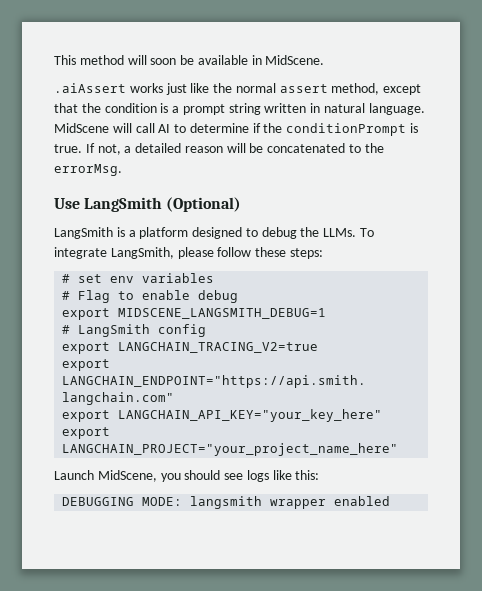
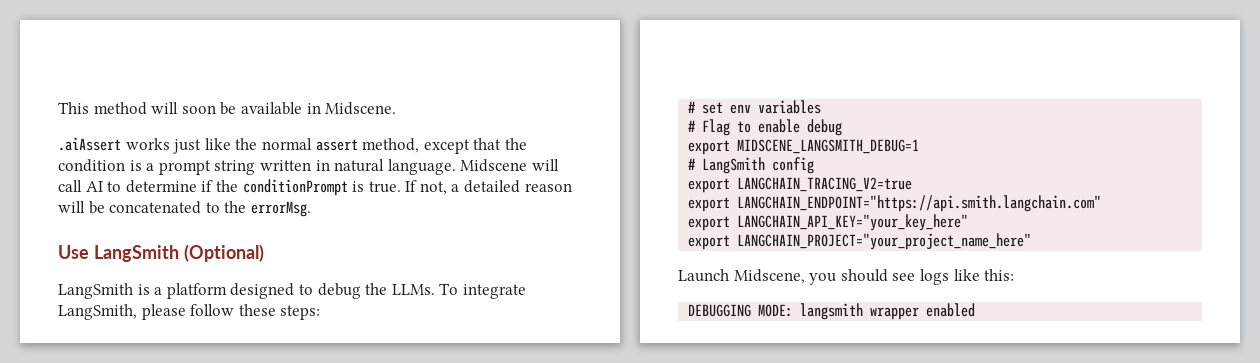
- This method will soon be available in MidScene.
+ This method will soon be available in Midscene.
- MidScene will call AI to determine if the conditionPrompt is true.
+ Midscene will call AI to determine if the conditionPrompt is true.
- Launch MidScene, you should see logs like this:
+ Launch Midscene, you should see logs like this:

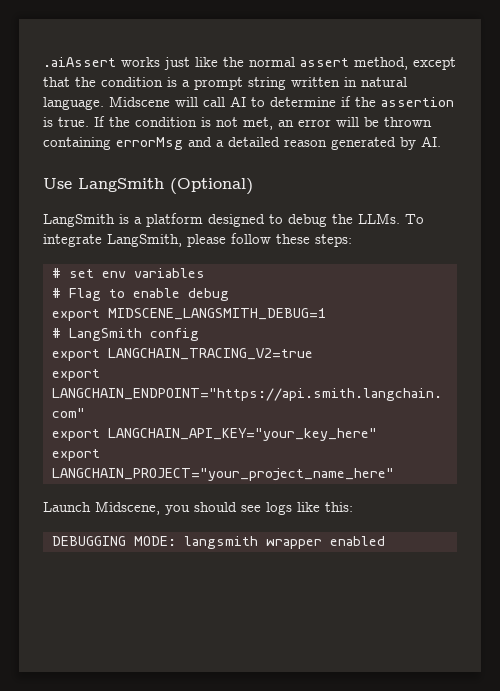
- This method will soon be available in Midscene.
- Midscene will call AI to determine if the conditionPrompt is true.
+ Midscene will call AI to determine if the assertion is true.
- If not, a detailed reason will be concatenated to the errorMsg.
+ If the condition is not met, an error will be thrown containing errorMsg and a detailed reason generated by AI.

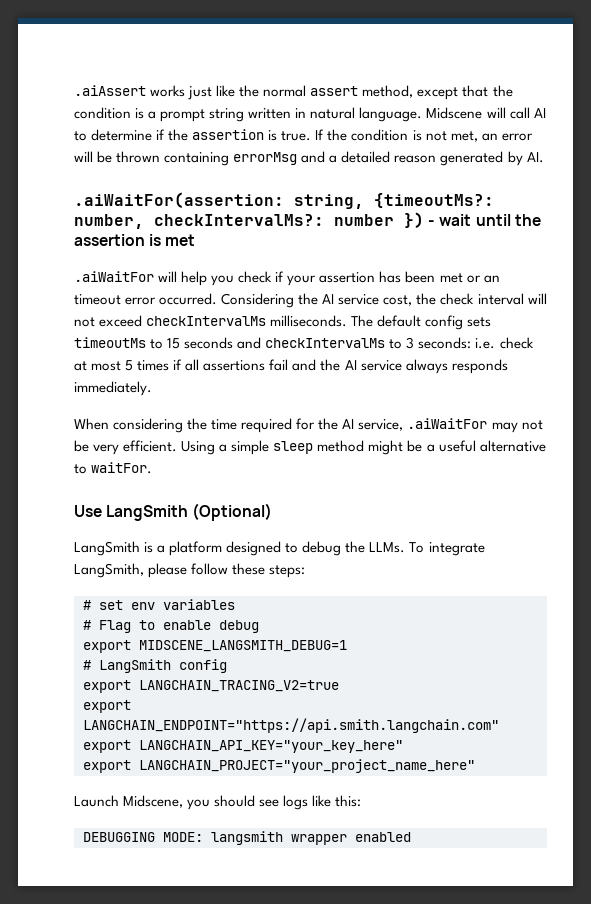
+ .aiWaitFor(assertion: string, {timeoutMs?: number, checkIntervalMs?: number }) - wait until the assertion is met
+ .aiWaitFor will help you check if your assertion has been met or an timeout error occurred. Considering the AI service cost, the check interval will not exceed checkIntervalMs milliseconds. The default config sets timeoutMs to 15 seconds and checkIntervalMs to 3 seconds: i.e. check at most 5 times if all assertions fail and the AI service always responds immediately.
+ When considering the time required for the AI service, .aiWaitFor may not be very efficient. Using a simple sleep method might be a useful alternative to waitFor.

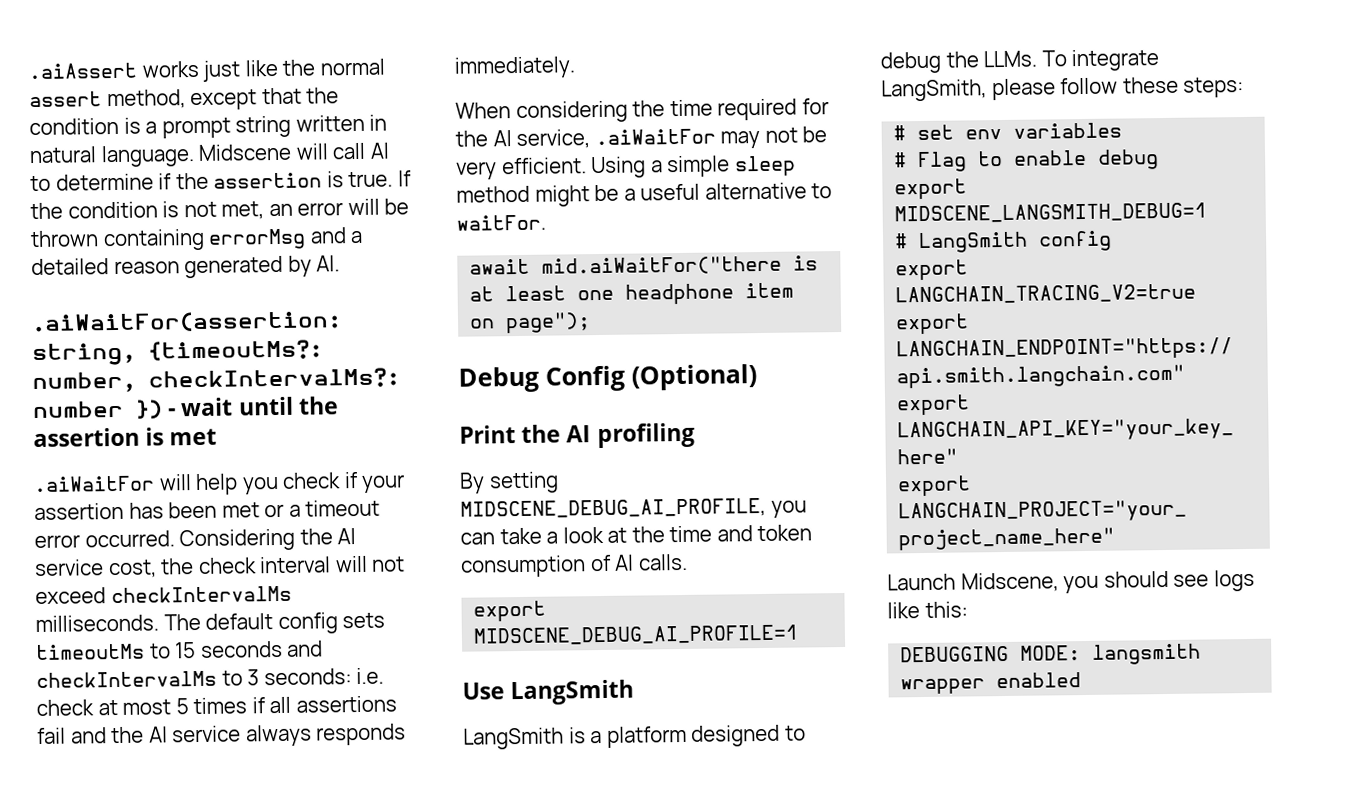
- .aiWaitFor will help you check if your assertion has been met or an timeout error occurred.
+ .aiWaitFor will help you check if your assertion has been met or a timeout error occurred.
+ await mid.aiWaitFor("there is at least one headphone item on page");
+ Debug Config (Optional)
+ Print the AI profiling
+ By setting MIDSCENE_DEBUG_AI_PROFILE, you can take a look at the time and token consumption of AI calls.
+ export MIDSCENE_DEBUG_AI_PROFILE=1
- Use LangSmith (Optional)
+ Use LangSmith

